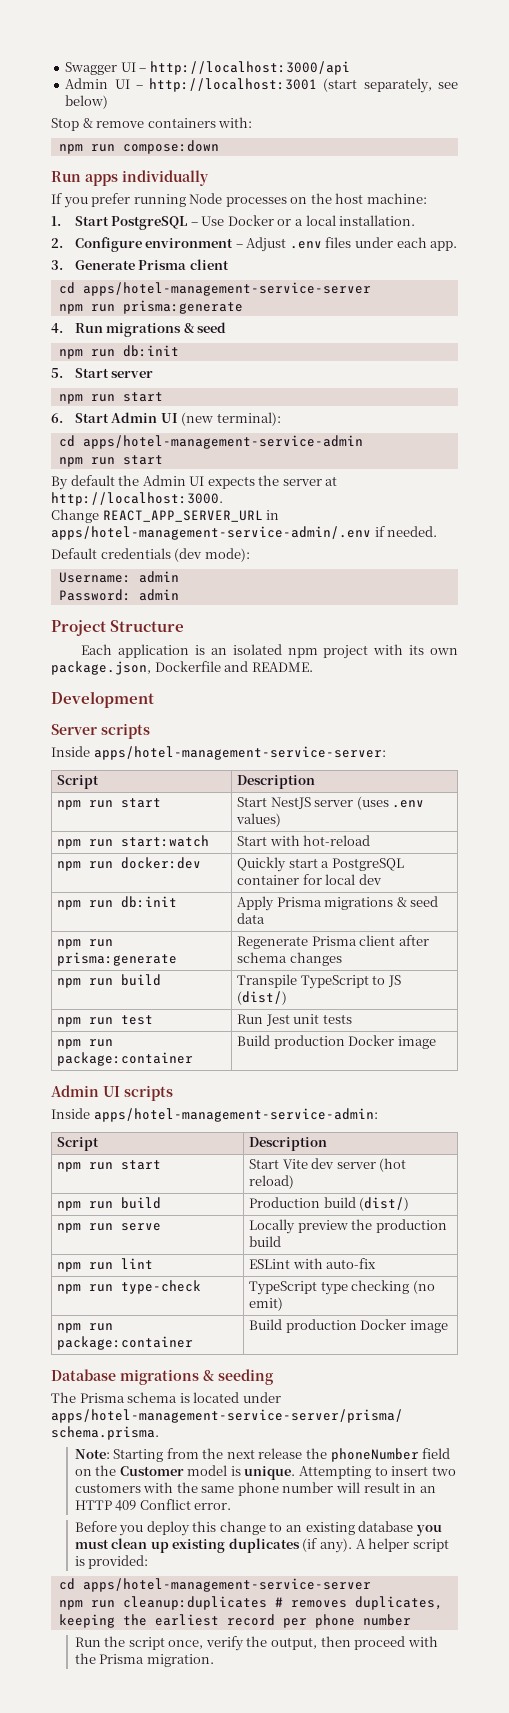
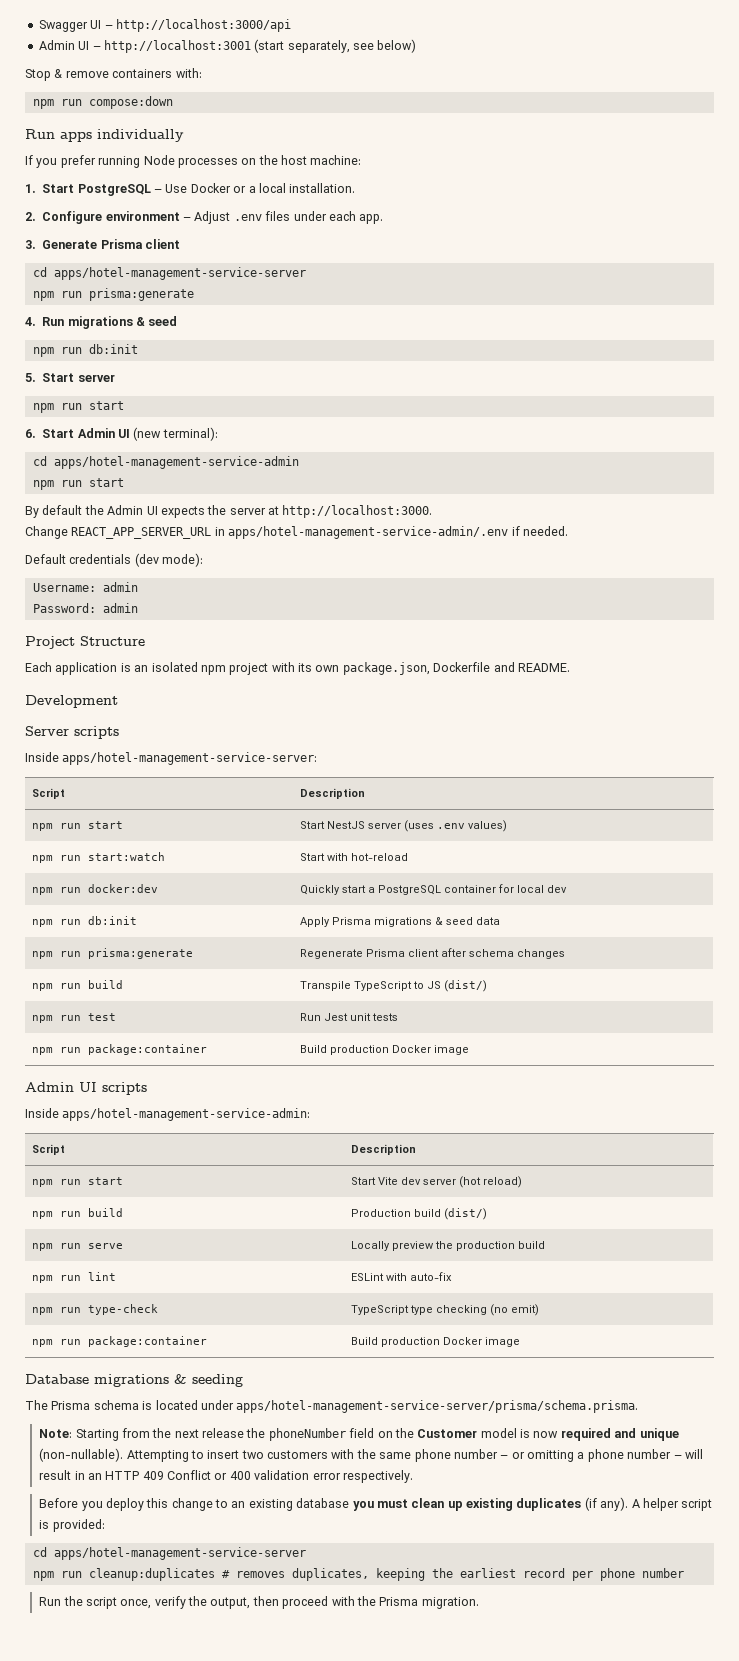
- Note: Starting from the next release the phoneNumber field on the Customer model is unique.
+ Note: Starting from the next release the phoneNumber field on the Customer model is now required and unique (non-nullable).
- Attempting to insert two customers with the same phone number will result in an HTTP 409 Conflict error.
+ Attempting to insert two customers with the same phone number – or omitting a phone number – will result in an HTTP 409 Conflict or 400 validation error respectively.

